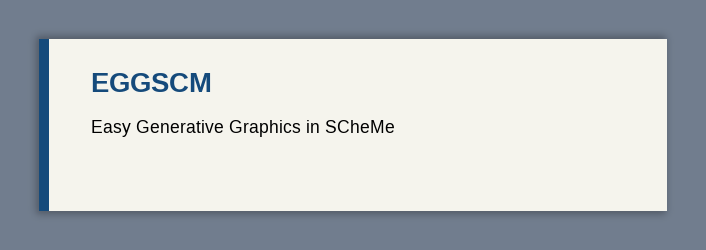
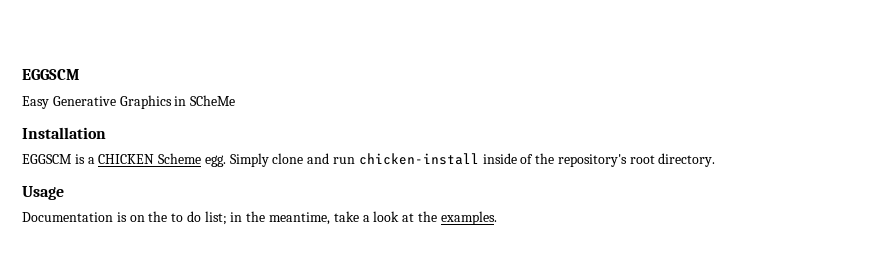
+ Installation
+ EGGSCM is a CHICKEN Scheme egg. Simply clone and run chicken-install inside of the repository's root directory.
+ Usage
+ Documentation is on the to do list; in the meantime, take a look at the examples.

